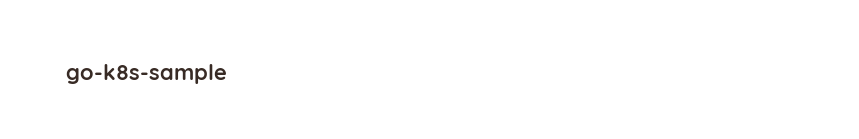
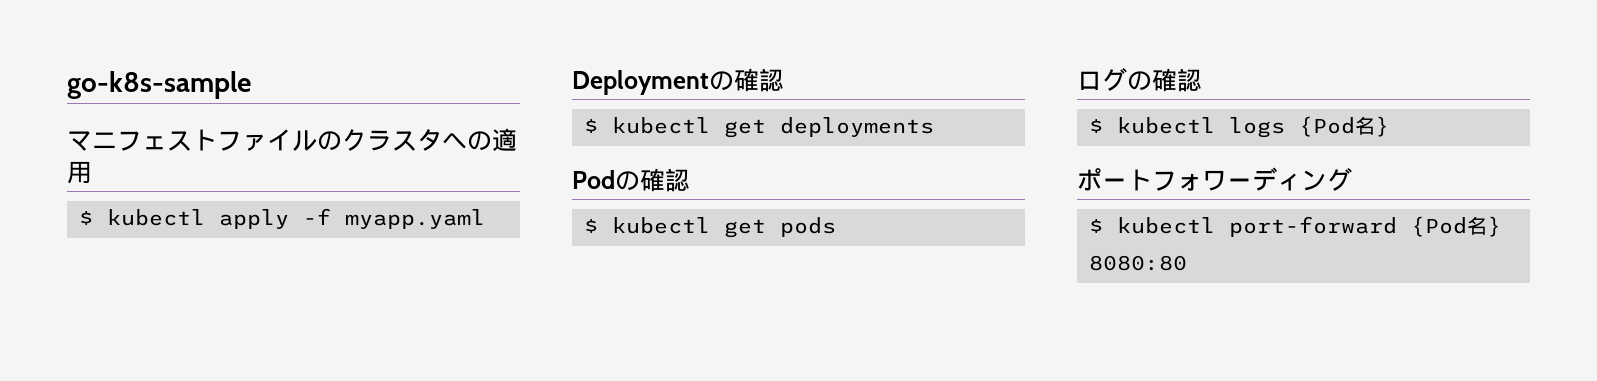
+ マニフェストファイルのクラスタへの適用
+ $ kubectl apply -f myapp.yaml
+ Deploymentの確認
+ $ kubectl get deployments
+ Podの確認
+ $ kubectl get pods
+ ログの確認
+ $ kubectl logs {Pod名}
+ ポートフォワーディング
+ $ kubectl port-forward {Pod名} 8080:80

